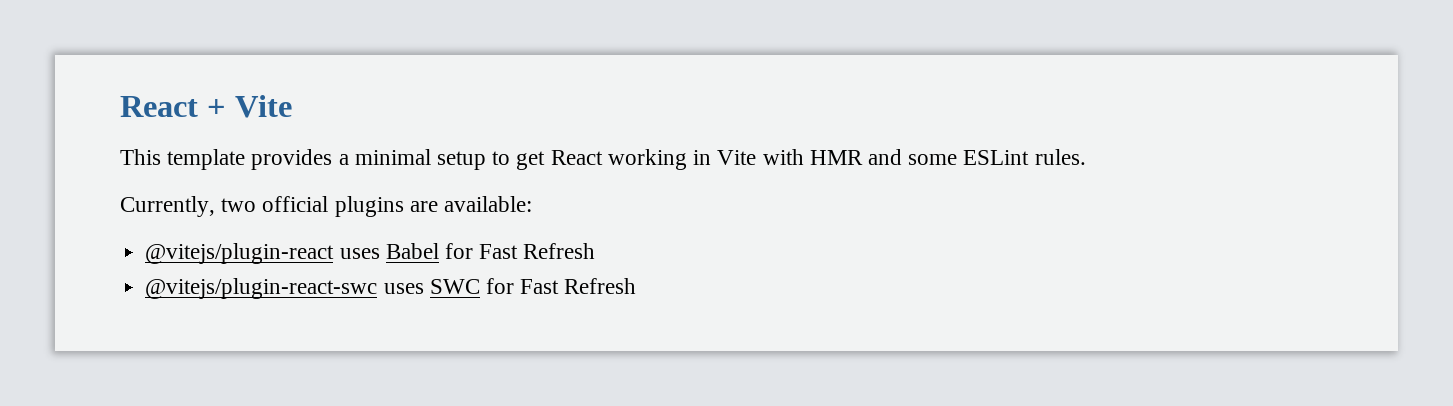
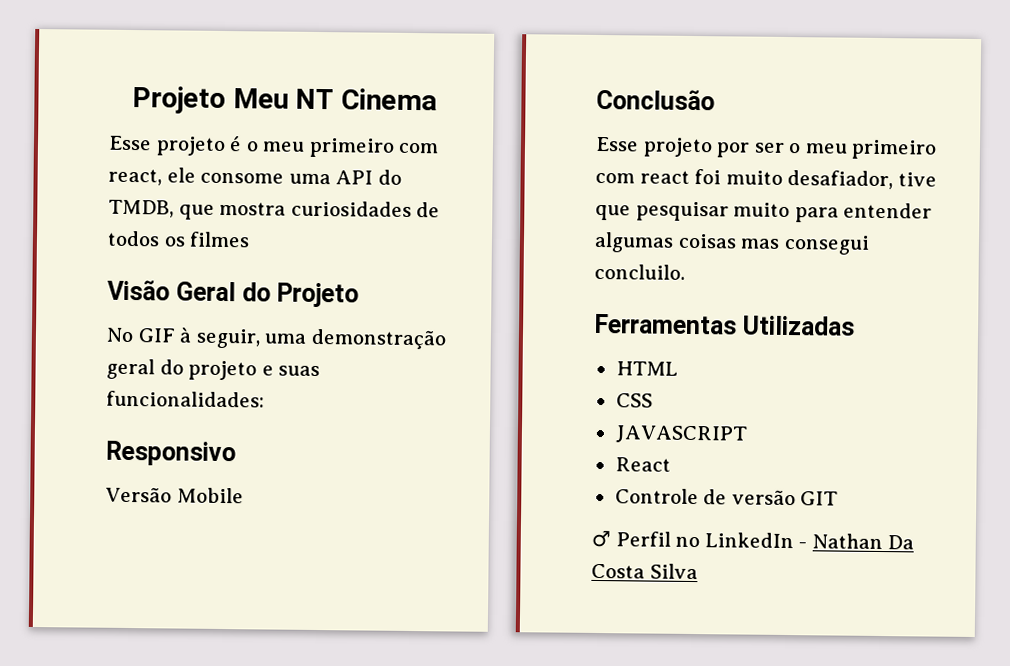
- React + Vite
- This template provides a minimal setup to get React working in Vite with HMR and some ESLint rules.
- Currently, two official plugins are available:
- @vitejs/plugin-react uses Babel for Fast Refresh
- @vitejs/plugin-react-swc uses SWC for Fast Refresh
+ Projeto Meu NT Cinema
+ Esse projeto é o meu primeiro com react, ele consome uma API do TMDB, que mostra curiosidades de todos os filmes
+ Visão Geral do Projeto
+ No GIF à seguir, uma demonstração geral do projeto e suas funcionalidades:
+ Responsivo
+ Versão Mobile
+ Conclusão
+ Esse projeto por ser o meu primeiro com react foi muito desafiador, tive que pesquisar muito para entender algumas coisas mas consegui concluilo.
+ Ferramentas Utilizadas
+ HTML
+ CSS
+ JAVASCRIPT
+ React
+ Controle de versão GIT
+ ♂ Perfil no LinkedIn - Nathan Da Costa Silva

